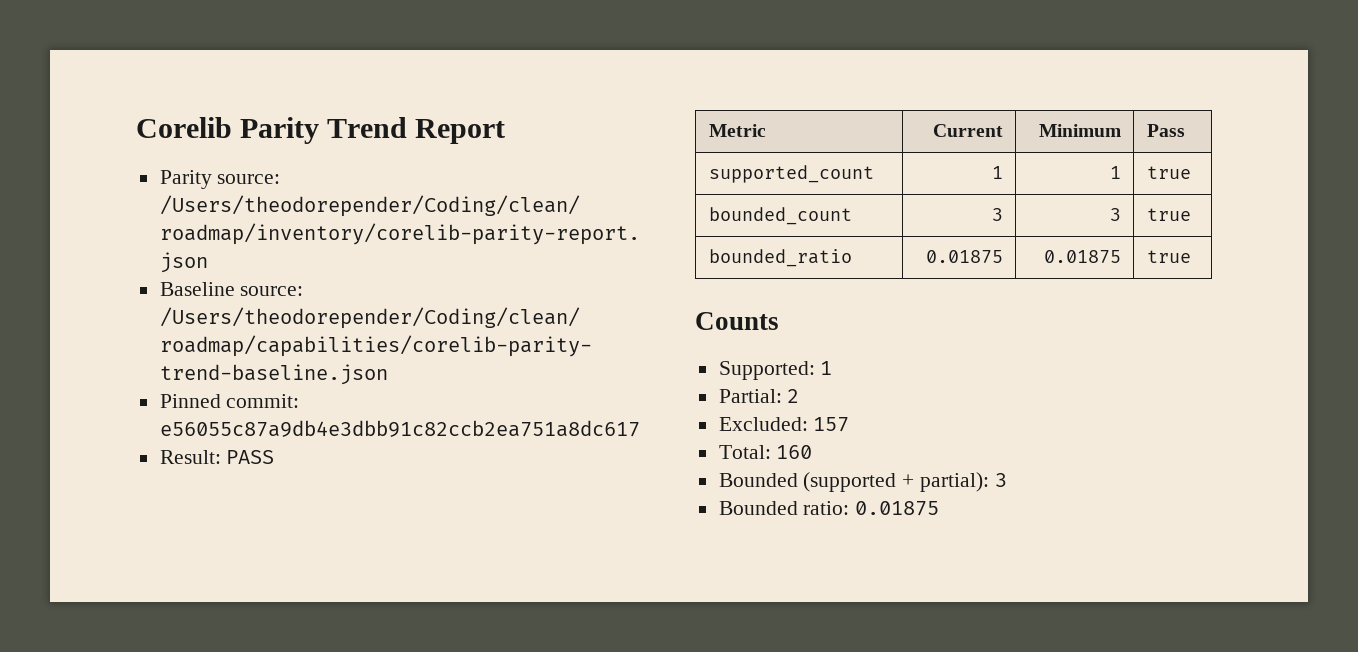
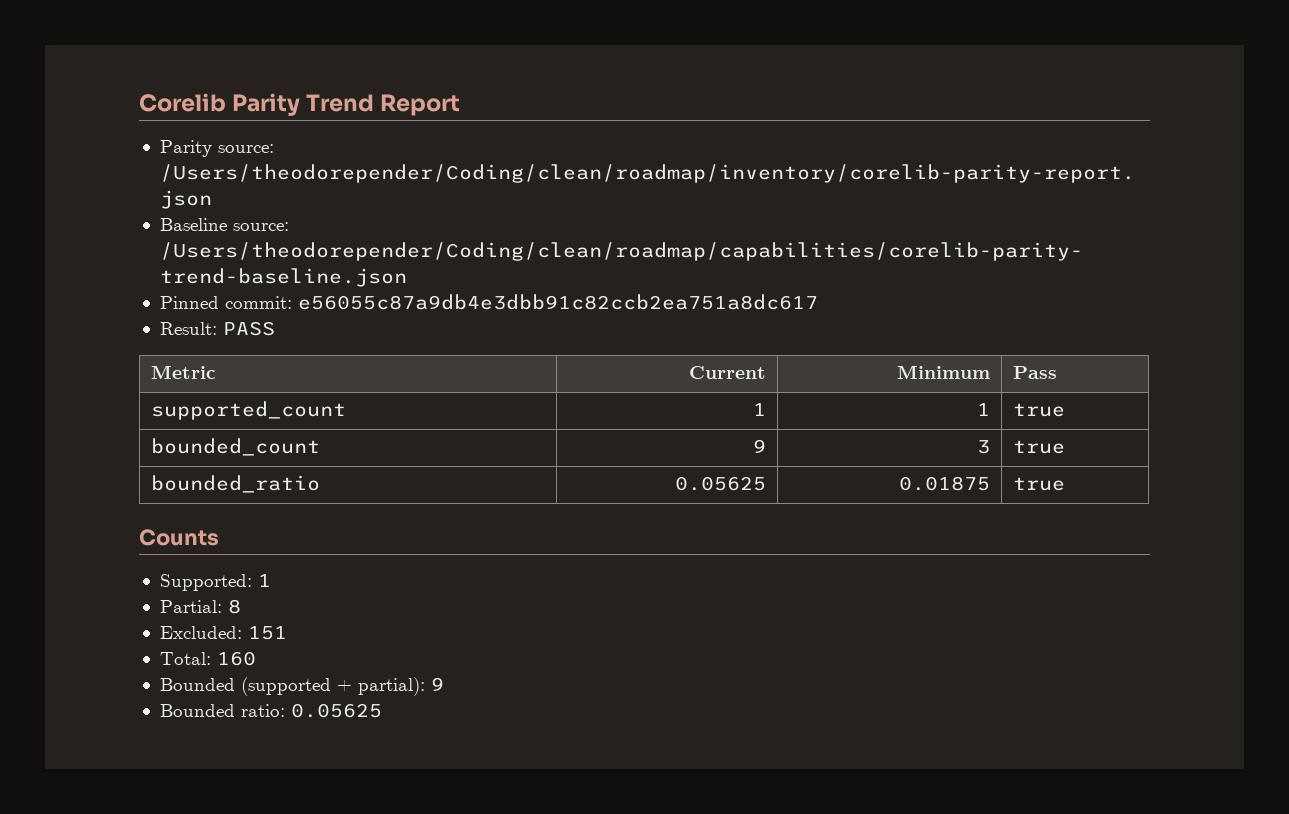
- bounded_count | 3 | 3 | true
+ bounded_count | 9 | 3 | true
- bounded_ratio | 0.01875 | 0.01875 | true
+ bounded_ratio | 0.05625 | 0.01875 | true
- Partial: 2
+ Partial: 8
- Excluded: 157
+ Excluded: 151
- Bounded (supported + partial): 3
+ Bounded (supported + partial): 9
- Bounded ratio: 0.01875
+ Bounded ratio: 0.05625

